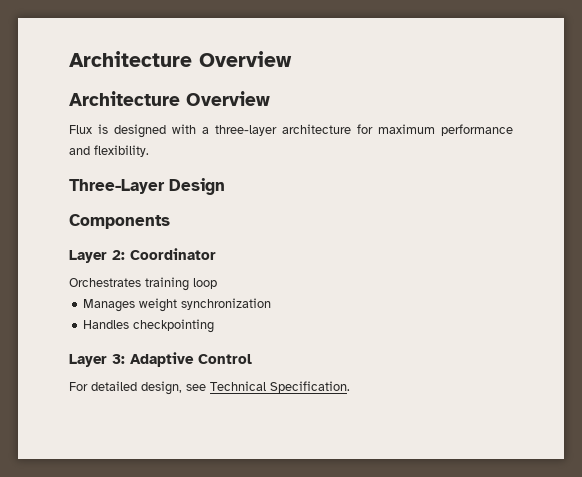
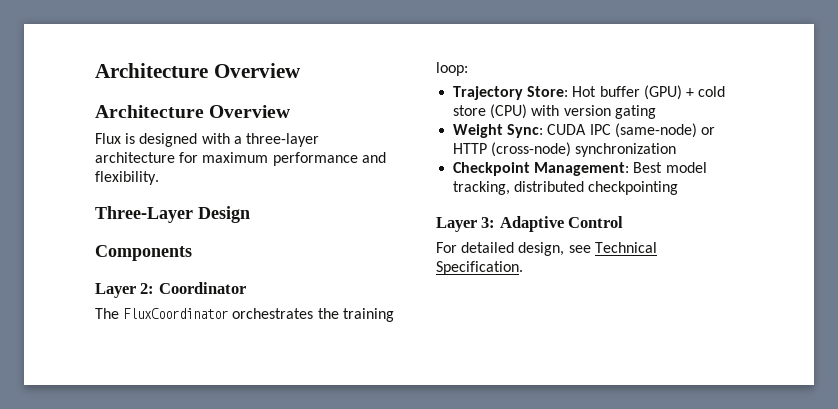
- Orchestrates training loop
- Manages weight synchronization
- Handles checkpointing
+ The FluxCoordinator orchestrates the training loop:
+ Trajectory Store: Hot buffer (GPU) + cold store (CPU) with version gating
+ Weight Sync: CUDA IPC (same-node) or HTTP (cross-node) synchronization
+ Checkpoint Management: Best model tracking, distributed checkpointing

